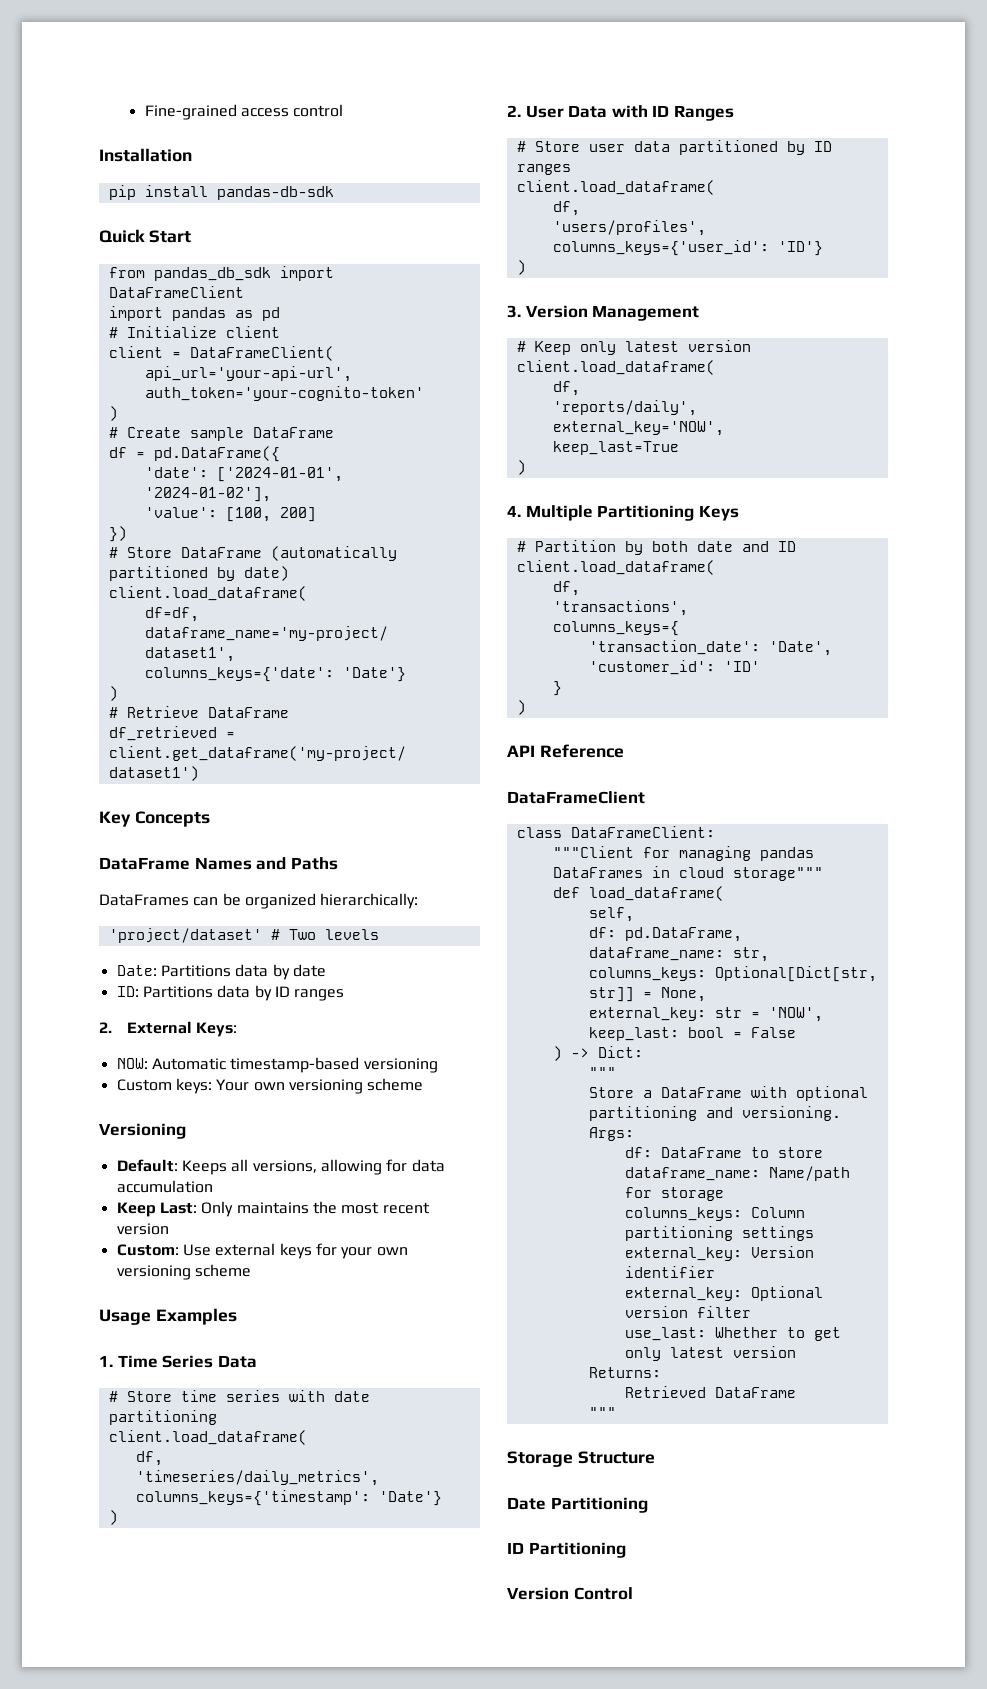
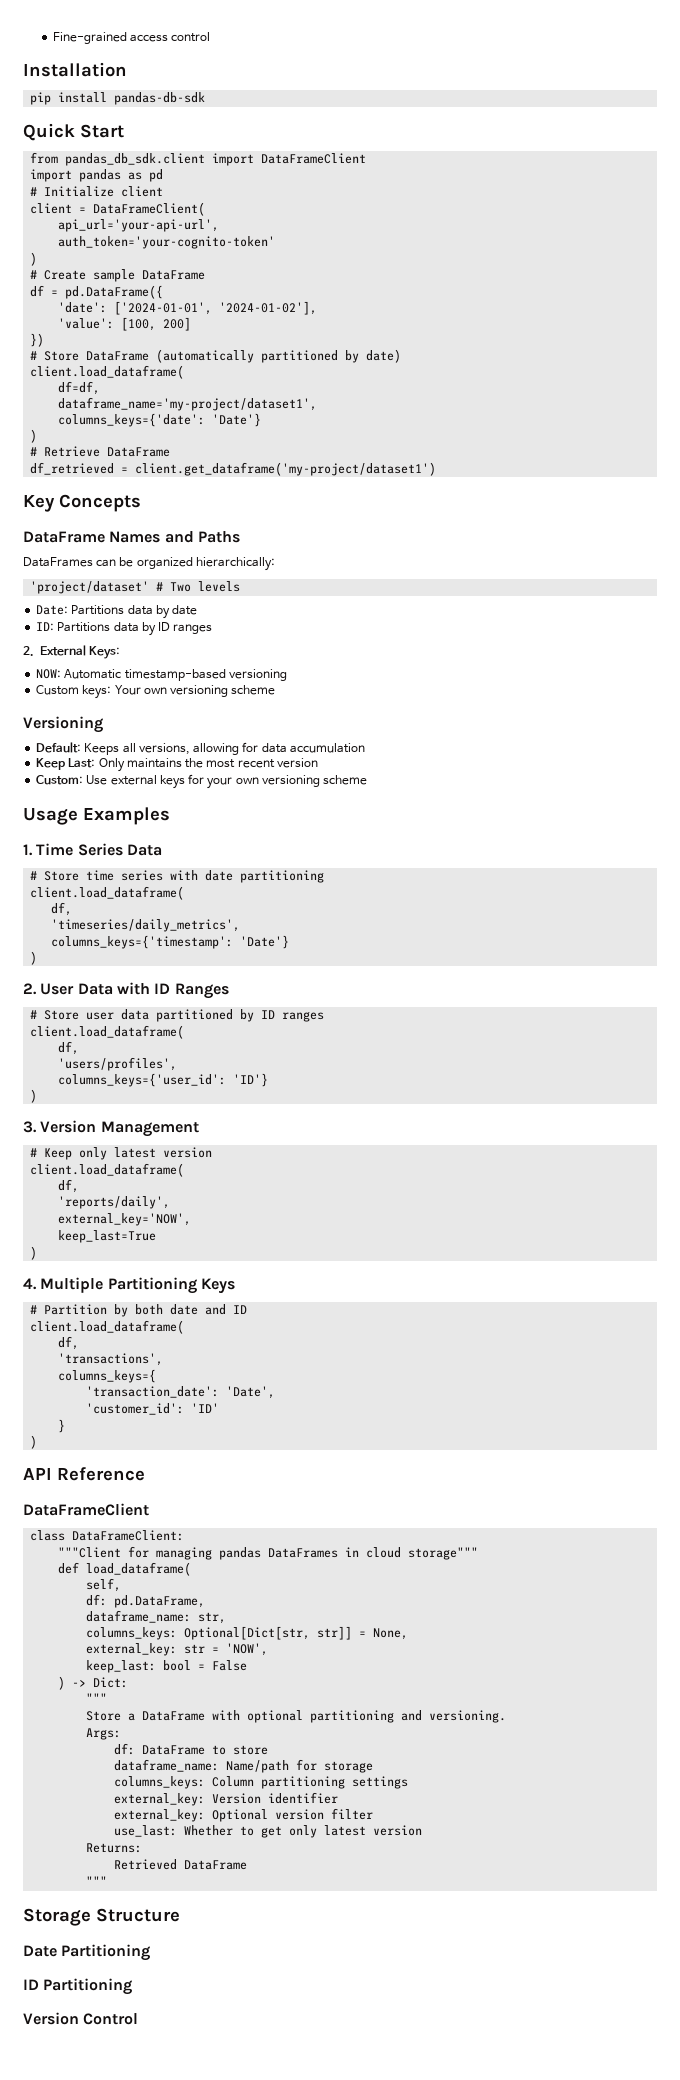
- from pandas_db_sdk import DataFrameClient
+ from pandas_db_sdk.client import DataFrameClient

